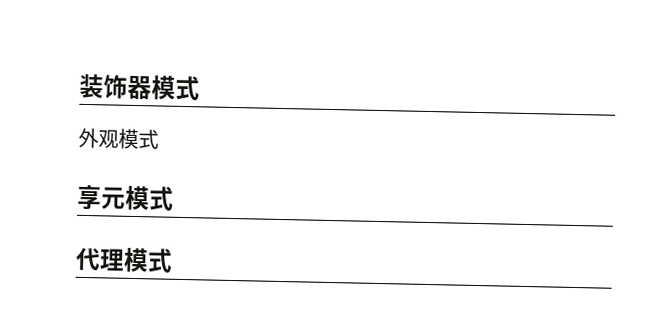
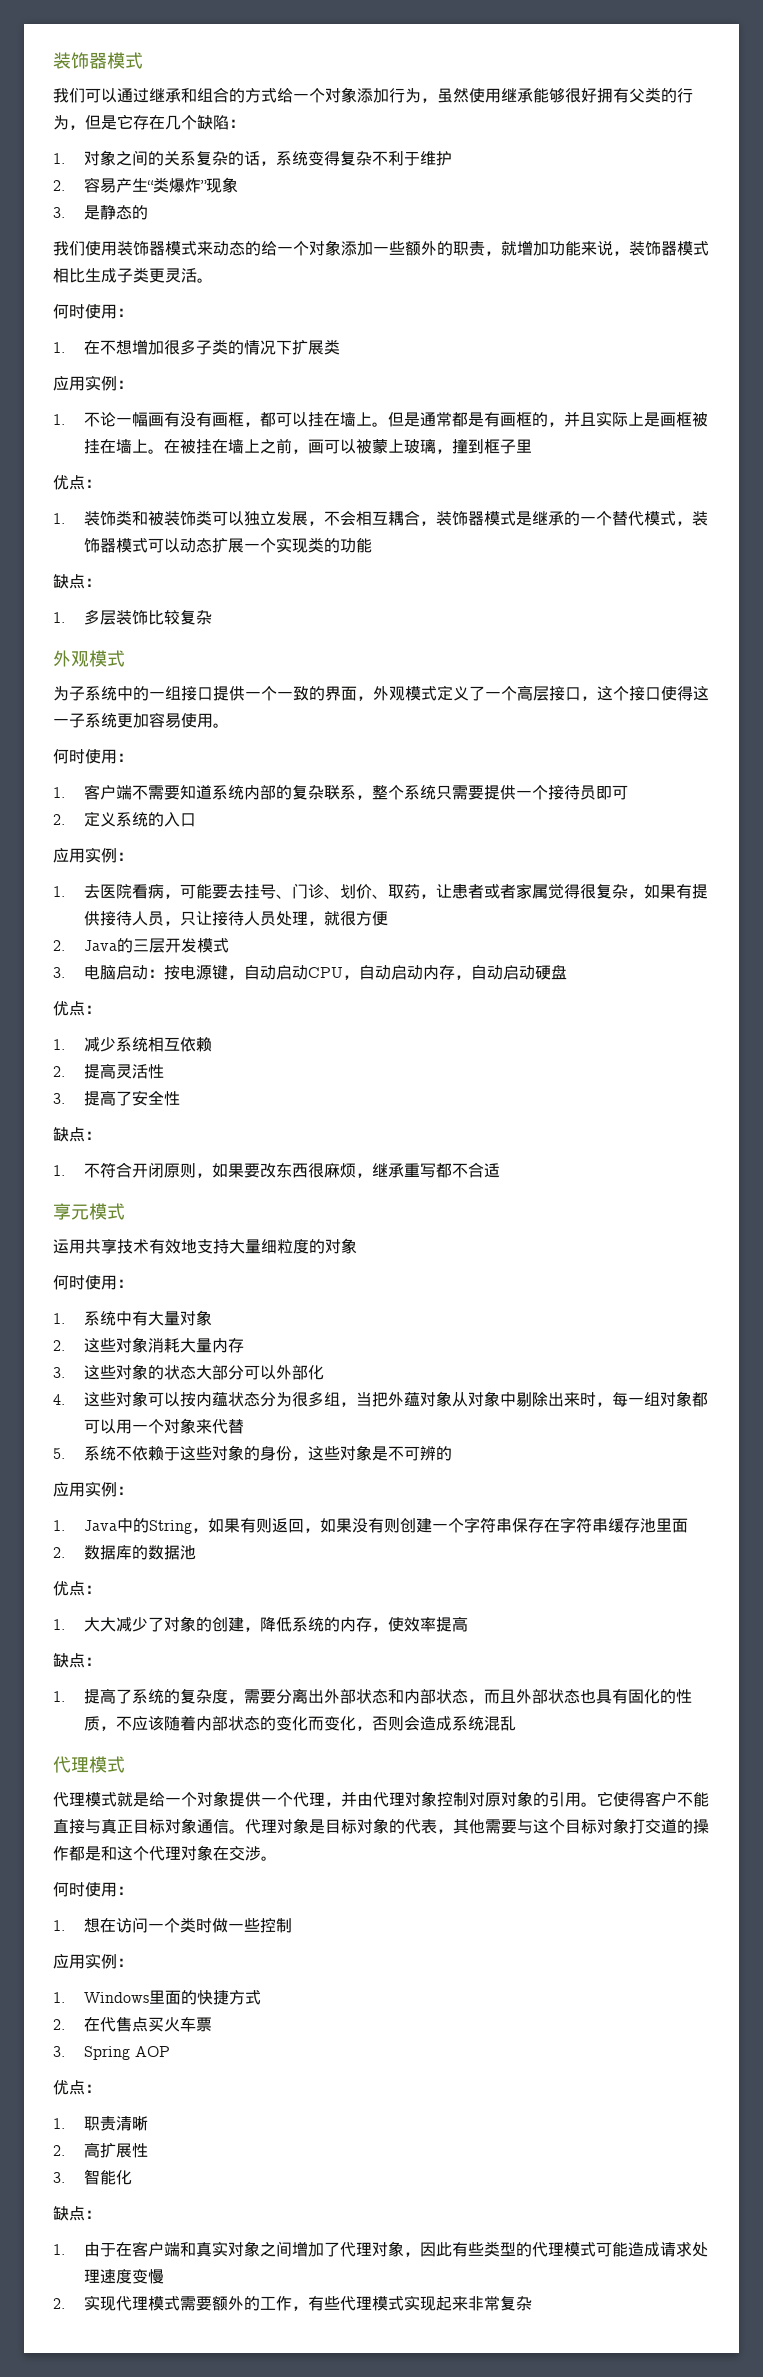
+ 我们可以通过继承和组合的方式给一个对象添加行为，虽然使用继承能够很好拥有父类的行为，但是它存在几个缺陷：
+ 1.对象之间的关系复杂的话，系统变得复杂不利于维护
+ 2.容易产生“类爆炸”现象
+ 3.是静态的
+ 我们使用装饰器模式来动态的给一个对象添加一些额外的职责，就增加功能来说，装饰器模式相比生成子类更灵活。
+ 何时使用：
+ 1.在不想增加很多子类的情况下扩展类
+ 应用实例：
+ 1.不论一幅画有没有画框，都可以挂在墙上。但是通常都是有画框的，并且实际上是画框被挂在墙上。在被挂在墙上之前，画可以被蒙上玻璃，撞到框子里
+ 优点：
+ 1.装饰类和被装饰类可以独立发展，不会相互耦合，装饰器模式是继承的一个替代模式，装饰器模式可以动态扩展一个实现类的功能
+ 缺点：
+ 1.多层装饰比较复杂
  外观模式
+ 为子系统中的一组接口提供一个一致的界面，外观模式定义了一个高层接口，这个接口使得这一子系统更加容易使用。
+ 何时使用：
+ 1.客户端不需要知道系统内部的复杂联系，整个系统只需要提供一个接待员即可
+ 2.定义系统的入口
+ 应用实例：
+ 1.去医院看病，可能要去挂号、门诊、划价、取药，让患者或者家属觉得很复杂，如果有提供接待人员，只让接待人员处理，就很方便
+ 2. Java的三层开发模式
+ 3.电脑启动：按电源键，自动启动CPU，自动启动内存，自动启动硬盘
+ 优点：
+ 1.减少系统相互依赖
+ 2.提高灵活性
+ 3.提高了安全性
+ 缺点：
+ 1.不符合开闭原则，如果要改东西很麻烦，继承重写都不合适
  享元模式
+ 运用共享技术有效地支持大量细粒度的对象
+ 何时使用：
+ 1.系统中有大量对象
+ 2.这些对象消耗大量内存
+ 3.这些对象的状态大部分可以外部化
+ 4.这些对象可以按内蕴状态分为很多组，当把外蕴对象从对象中剔除出来时，每一组对象都可以用一个对象来代替
+ 5.系统不依赖于这些对象的身份，这些对象是不可辨的
+ 应用实例：
+ 1. Java中的String，如果有则返回，如果没有则创建一个字符串保存在字符串缓存池里面
+ 2.数据库的数据池
+ 优点：
+ 1.大大减少了对象的创建，降低系统的内存，使效率提高
+ 缺点：
+ 1.提高了系统的复杂度，需要分离出外部状态和内部状态，而且外部状态也具有固化的性质，不应该随着内部状态的变化而变化，否则会造成系统混乱
  代理模式
+ 代理模式就是给一个对象提供一个代理，并由代理对象控制对原对象的引用。它使得客户不能直接与真正目标对象通信。代理对象是目标对象的代表，其他需要与这个目标对象打交道的操作都是和这个代理对象在交涉。
+ 何时使用：
+ 1.想在访问一个类时做一些控制
+ 应用实例：
+ 1. Windows里面的快捷方式
+ 2.在代售点买火车票
+ 3. Spring AOP
+ 优点：
+ 1.职责清晰
+ 2.高扩展性
+ 3.智能化
+ 缺点：
+ 1.由于在客户端和真实对象之间增加了代理对象，因此有些类型的代理模式可能造成请求处理速度变慢
+ 2.实现代理模式需要额外的工作，有些代理模式实现起来非常复杂

